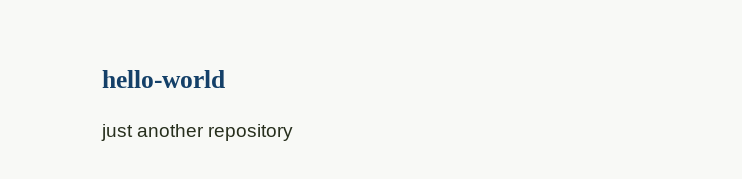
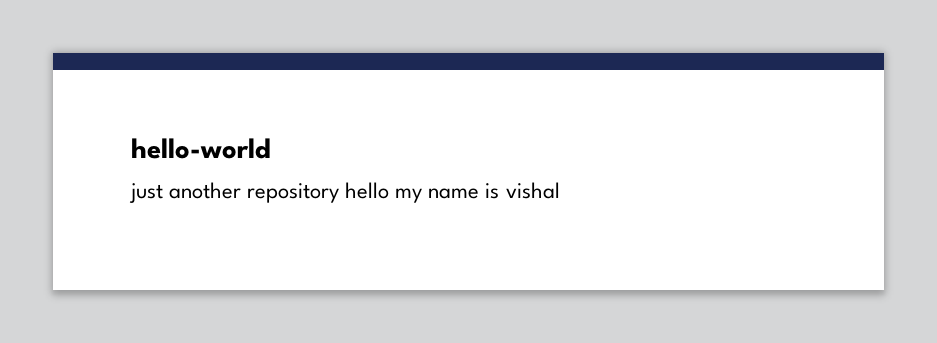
- just another repository
+ just another repository hello my name is vishal

